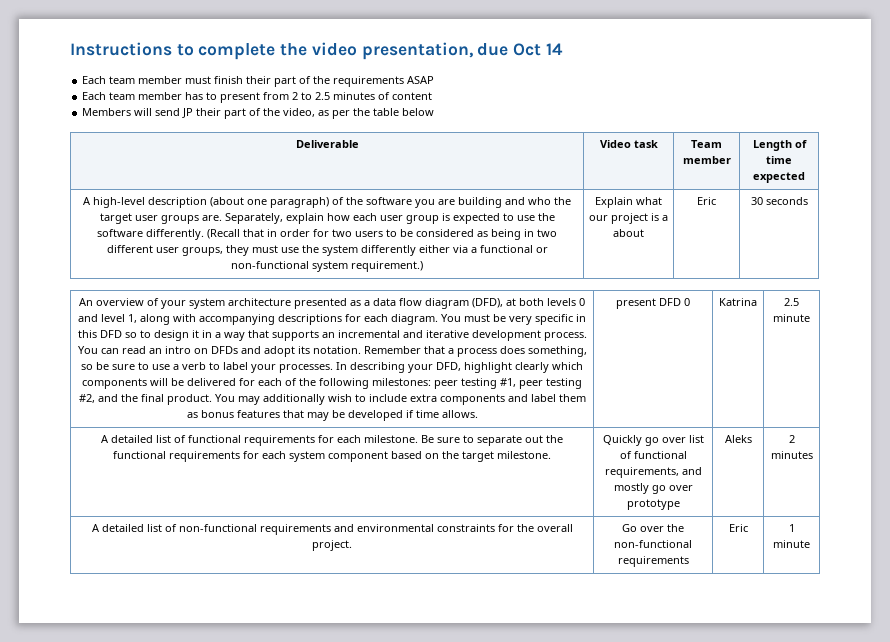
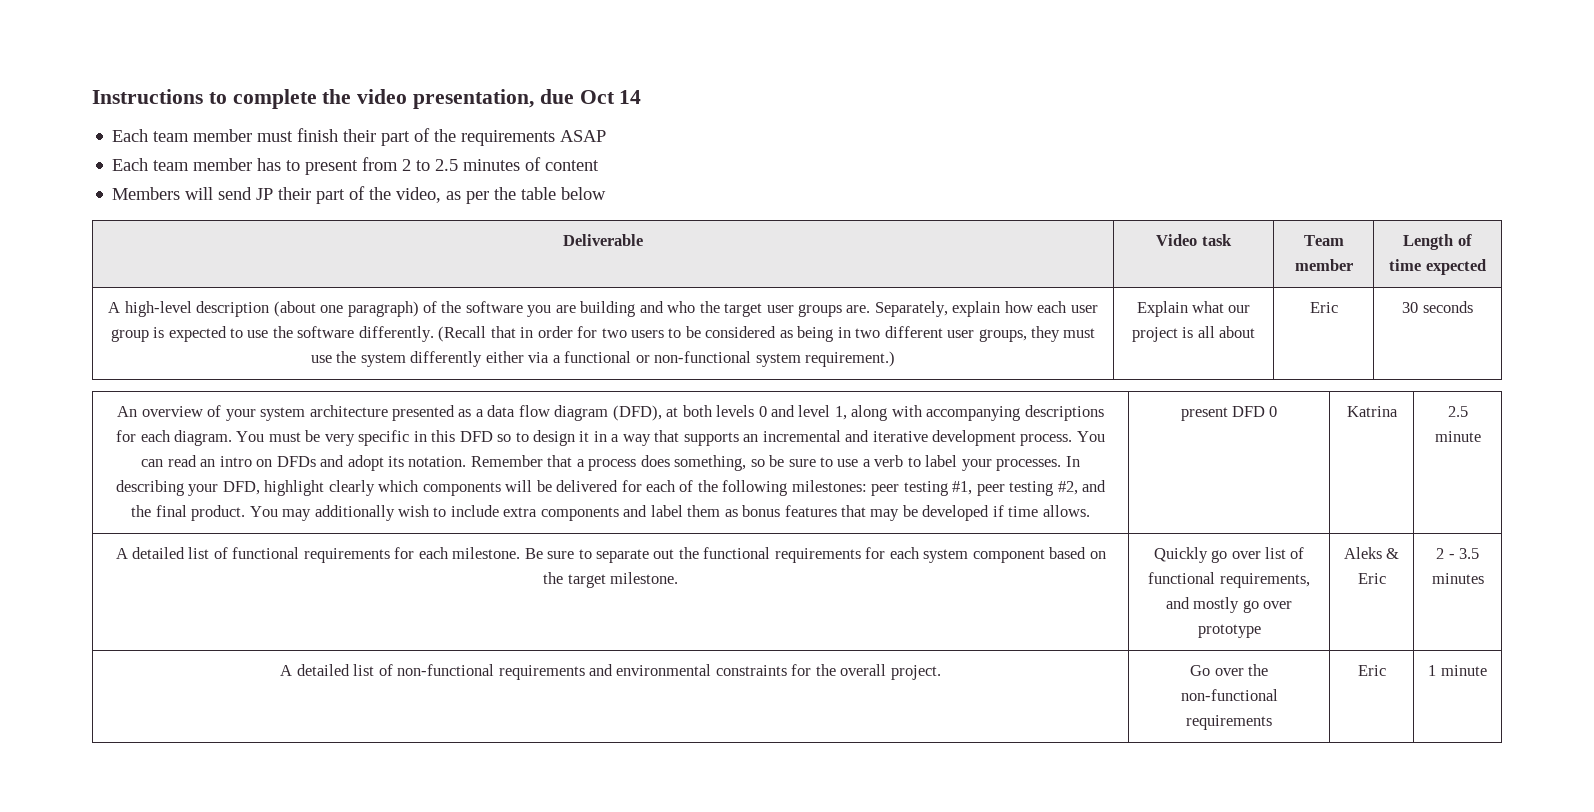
- Explain what our project is a about
+ Explain what our project is all about
- Aleks | 2 minutes
+ Aleks & Eric | 2 - 3.5 minutes

